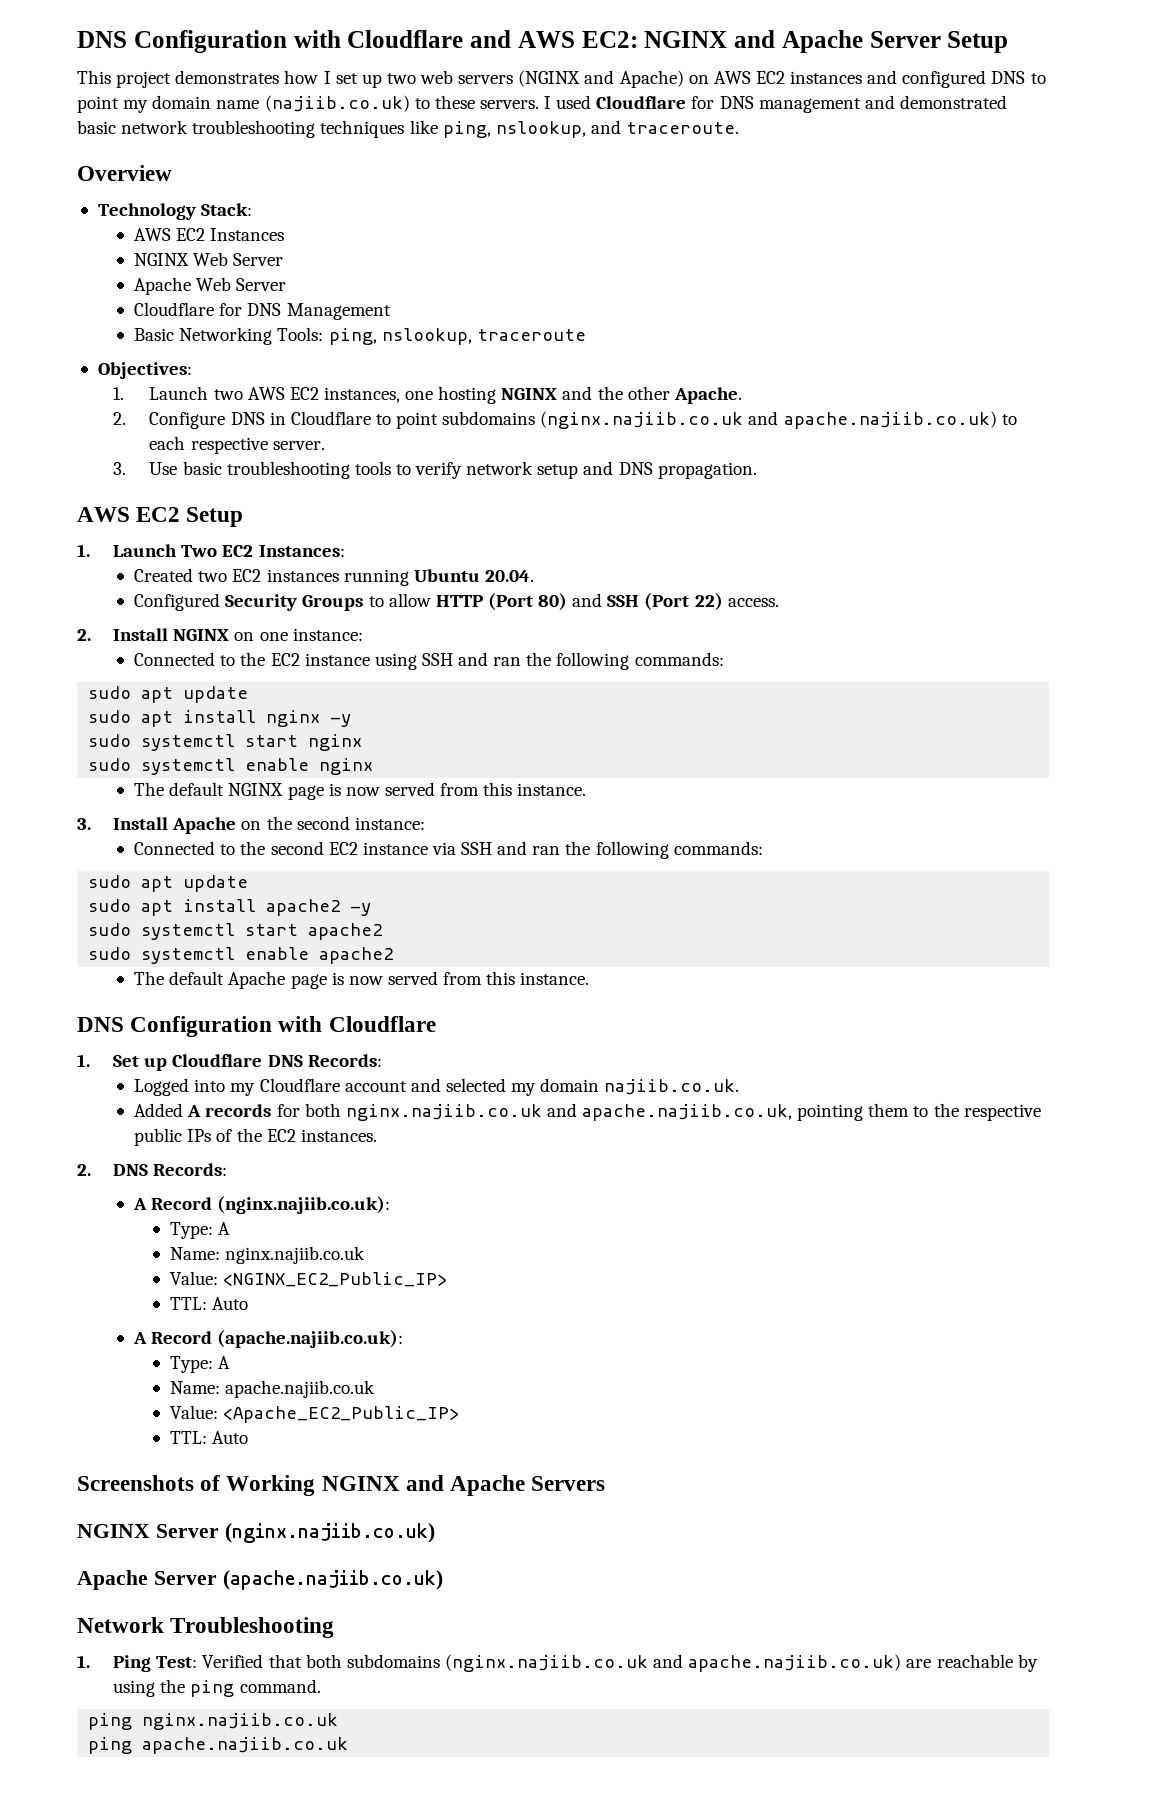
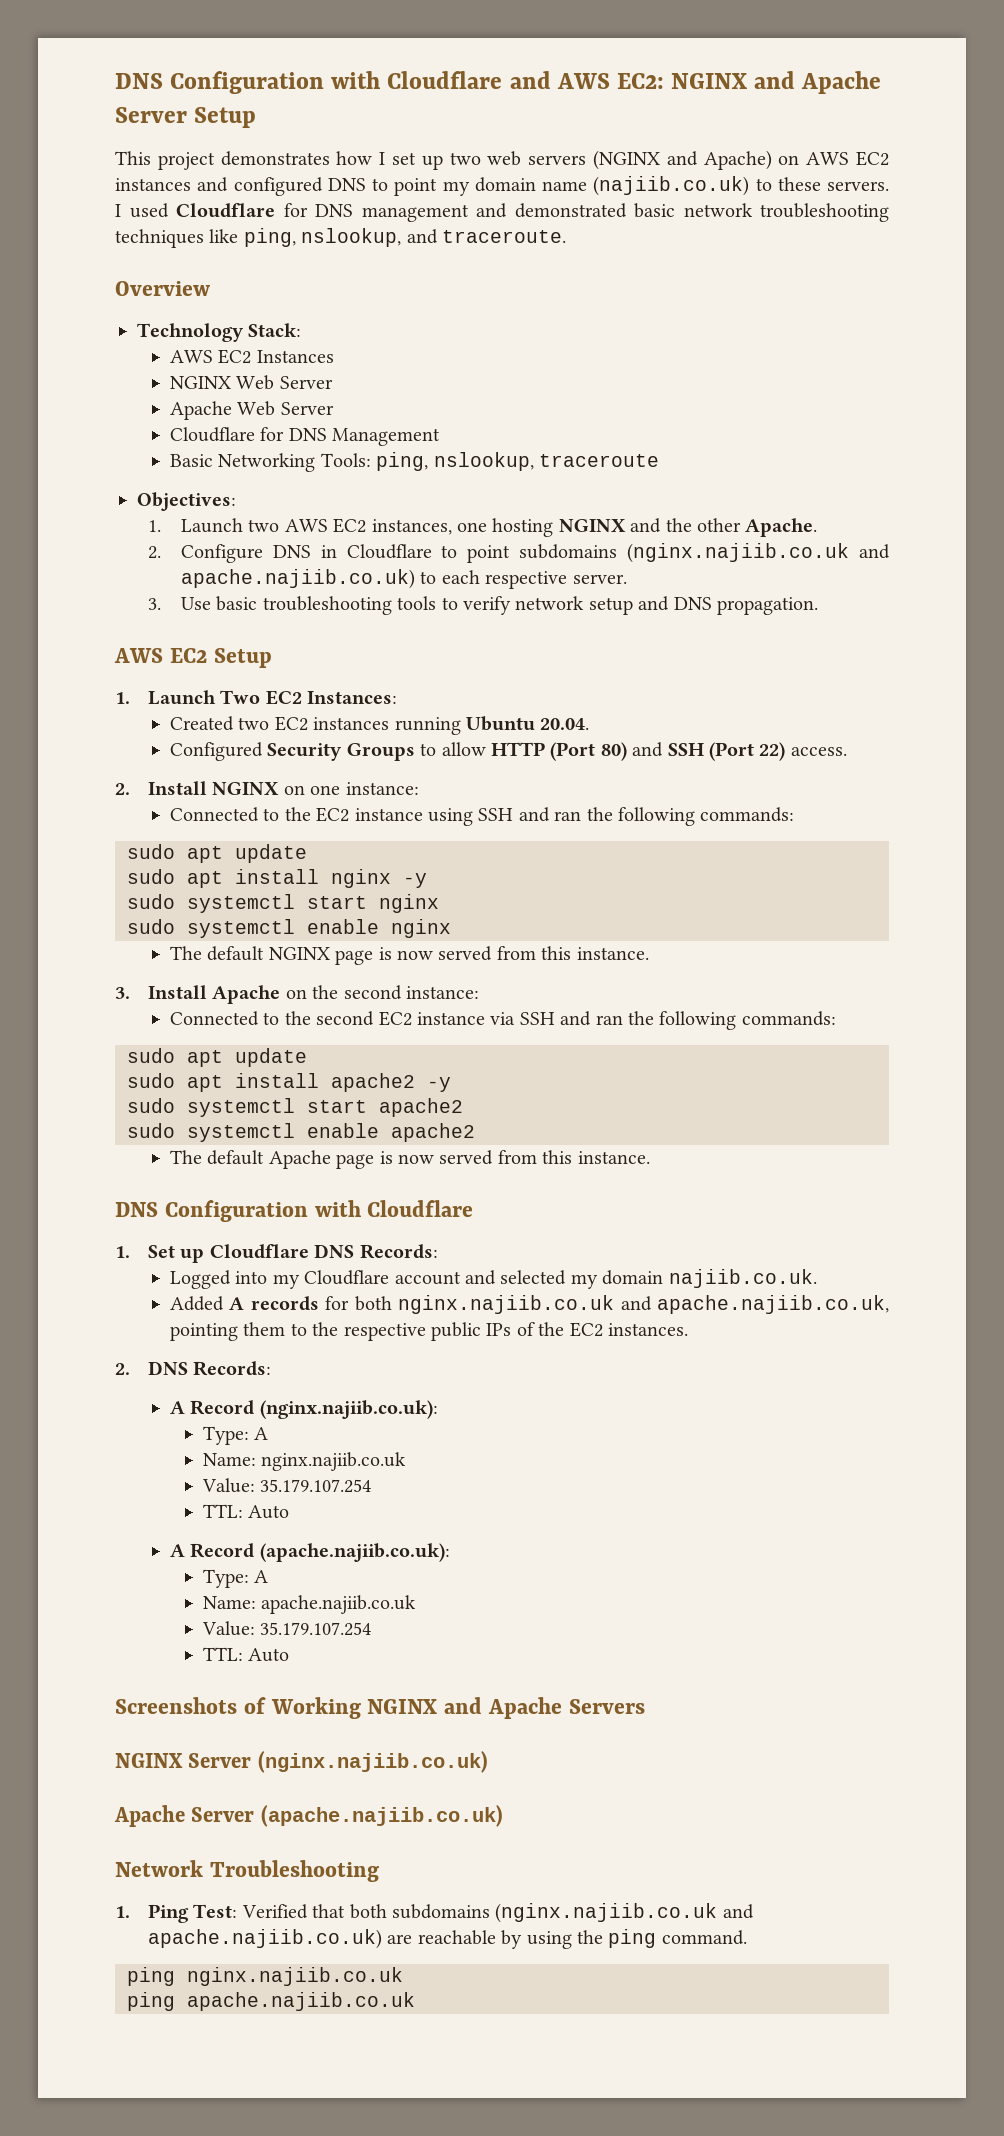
  Name: nginx.najiib.co.uk
- Value: <NGINX_EC2_Public_IP>
+ Value: 35.179.107.254
  Name: apache.najiib.co.uk
- Value: <Apache_EC2_Public_IP>
+ Value: 35.179.107.254

